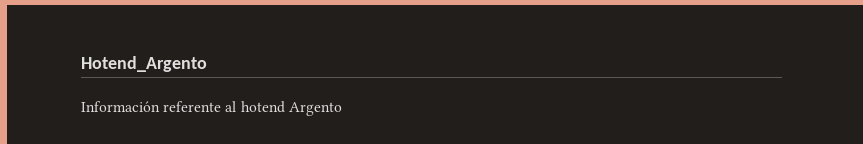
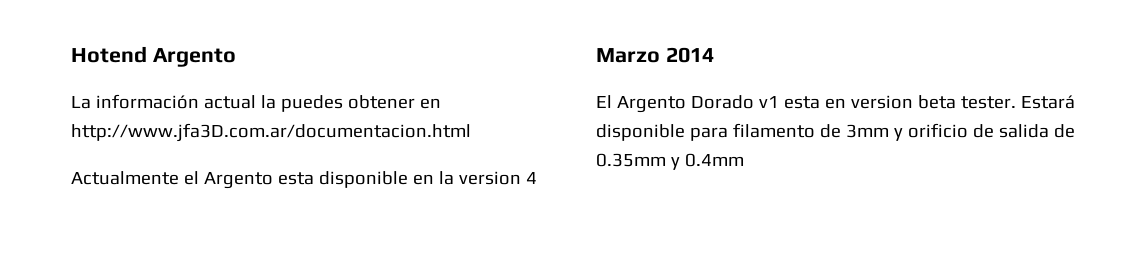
- Hotend_Argento
- Información referente al hotend Argento
+ Hotend Argento
+ La información actual la puedes obtener en http://www.jfa3D.com.ar/documentacion.html
+ Actualmente el Argento esta disponible en la version 4
+ Marzo 2014
+ El Argento Dorado v1 esta en version beta tester. Estará disponible para filamento de 3mm y orificio de salida de 0.35mm y 0.4mm

